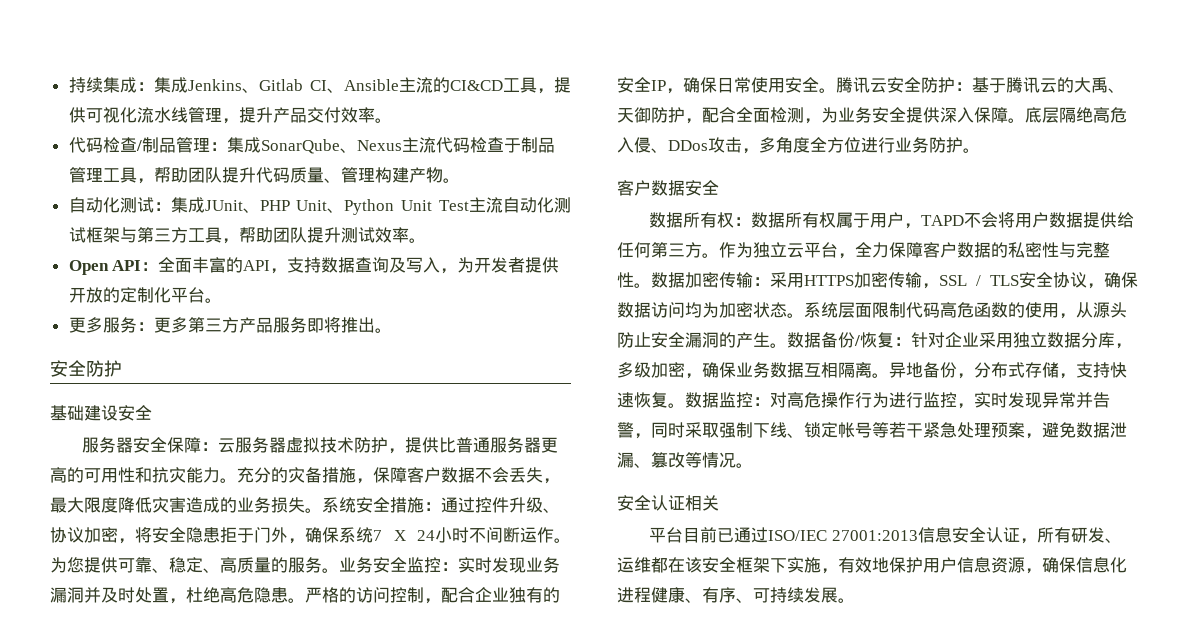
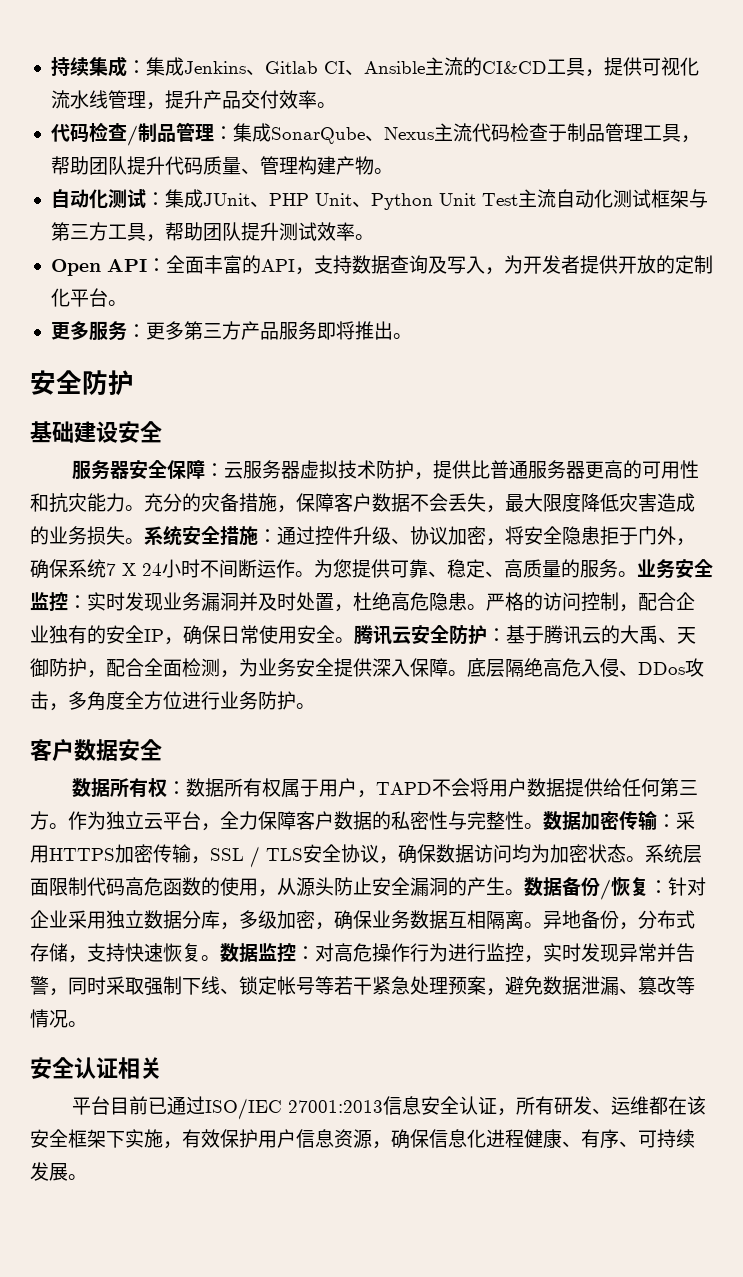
- 平台目前已通过ISO/IEC 27001:2013信息安全认证，所有研发、运维都在该安全框架下实施，有效地保护用户信息资源，确保信息化进程健康、有序、可持续发展。
+ 平台目前已通过ISO/IEC 27001:2013信息安全认证，所有研发、运维都在该安全框架下实施，有效保护用户信息资源，确保信息化进程健康、有序、可持续发展。

